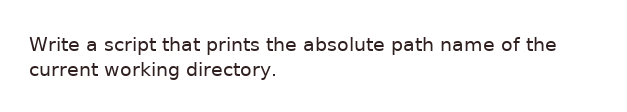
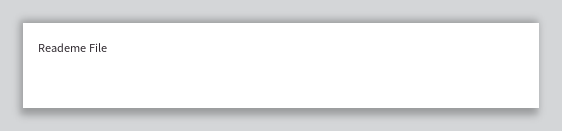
- Write a script that prints the absolute path name of the current working directory.
+ Reademe File

